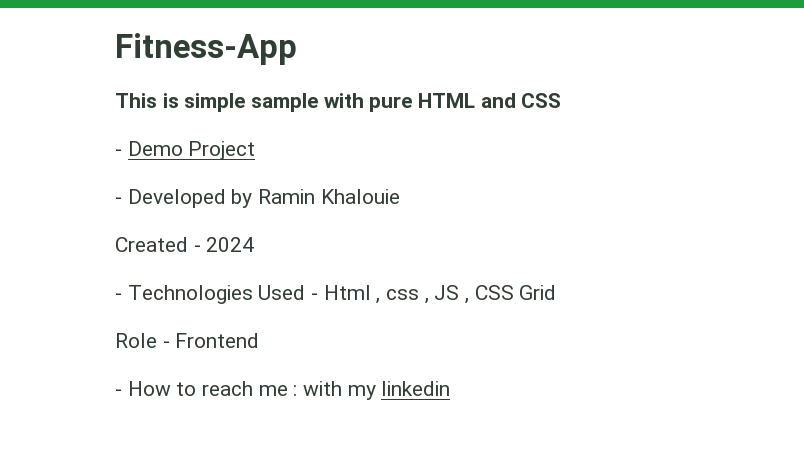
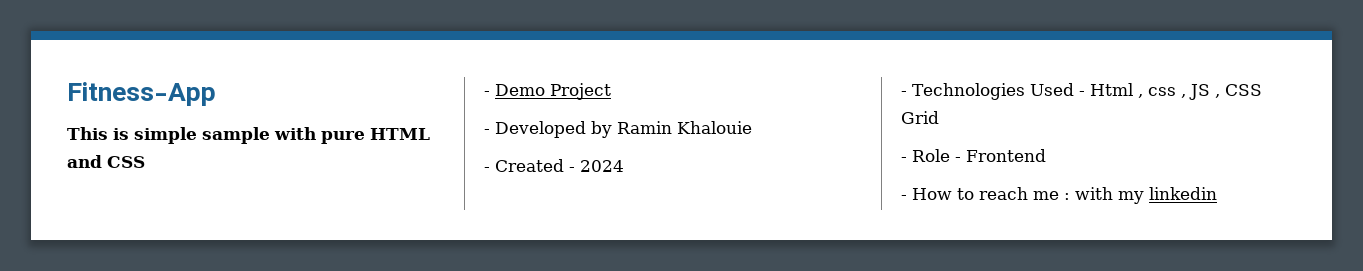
- Created - 2024
+ - Created - 2024
- Role - Frontend
+ - Role - Frontend

